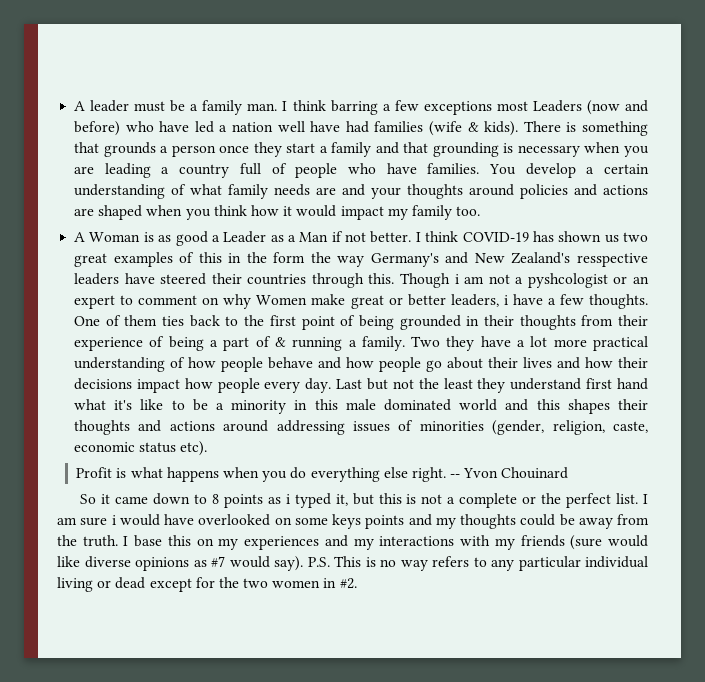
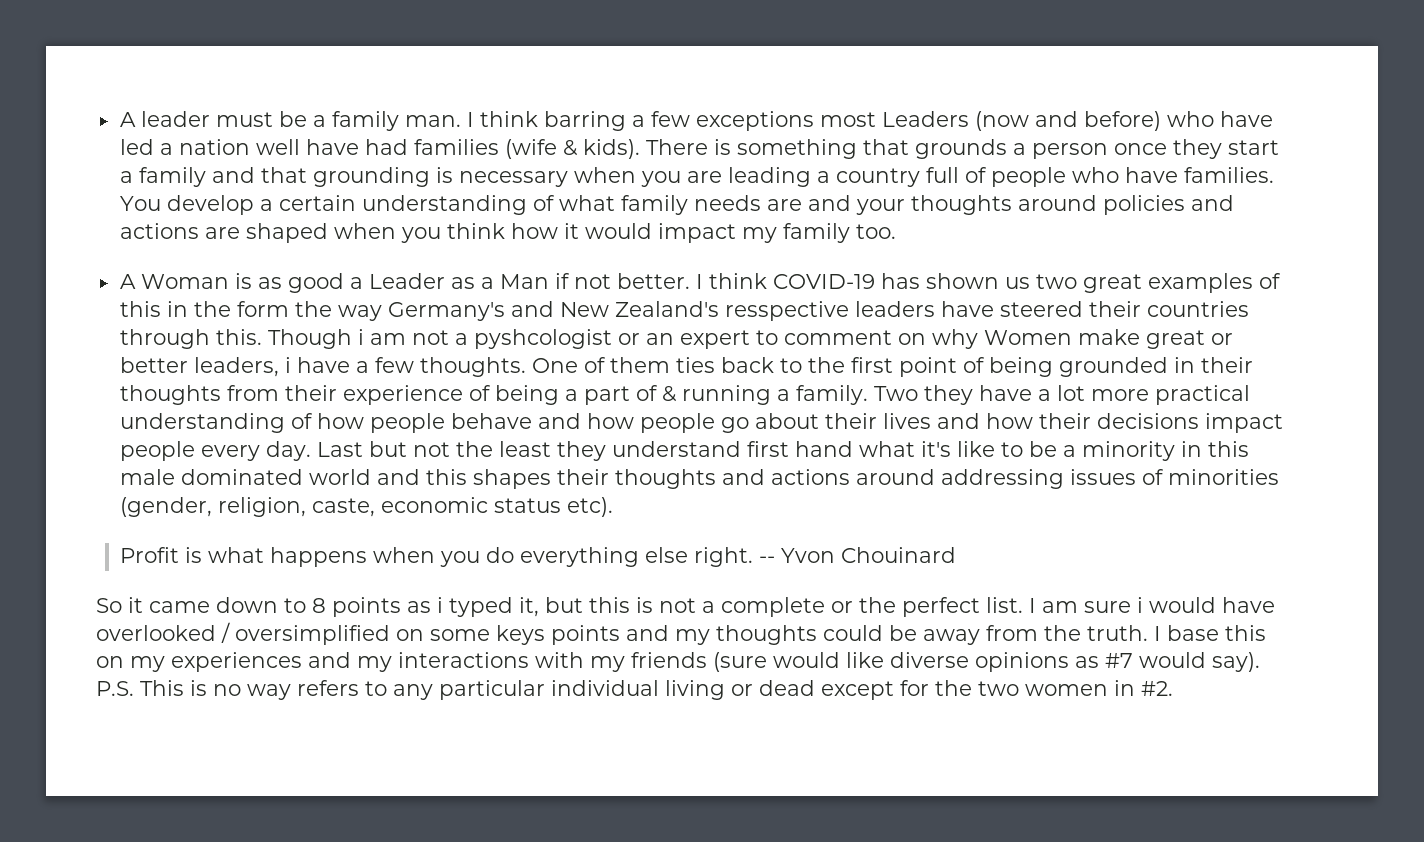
- Two they have a lot more practical understanding of how people behave and how people go about their lives and how their decisions impact how people every day.
+ Two they have a lot more practical understanding of how people behave and how people go about their lives and how their decisions impact people every day.
- I am sure i would have overlooked on some keys points and my thoughts could be away from the truth.
+ I am sure i would have overlooked / oversimplified on some keys points and my thoughts could be away from the truth.

